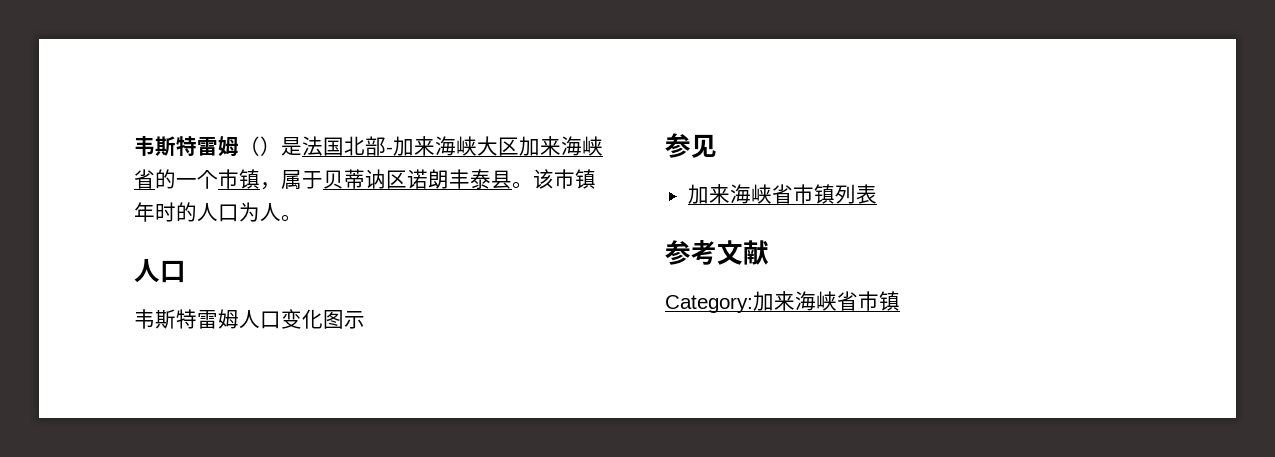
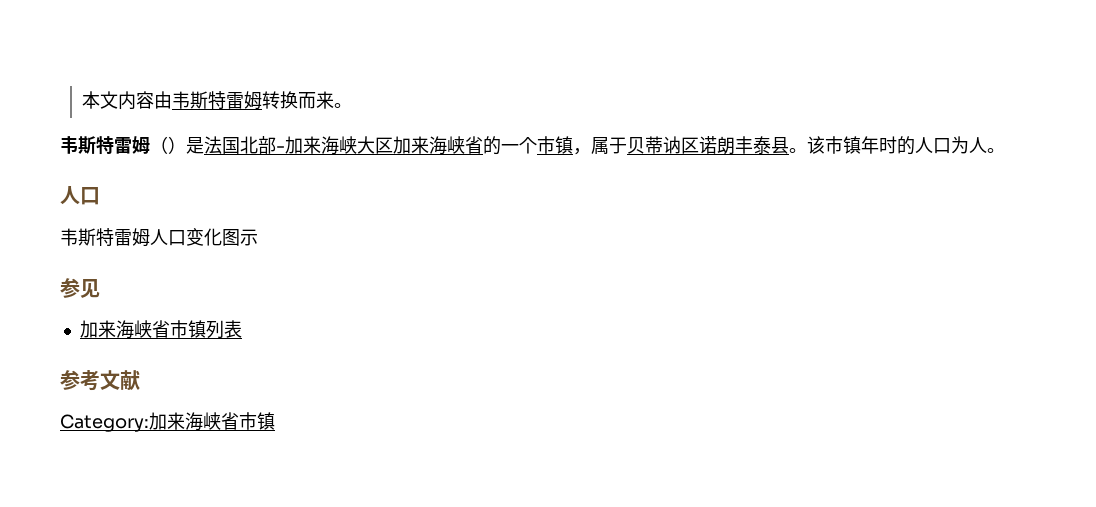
+ 本文内容由韦斯特雷姆转换而来。

